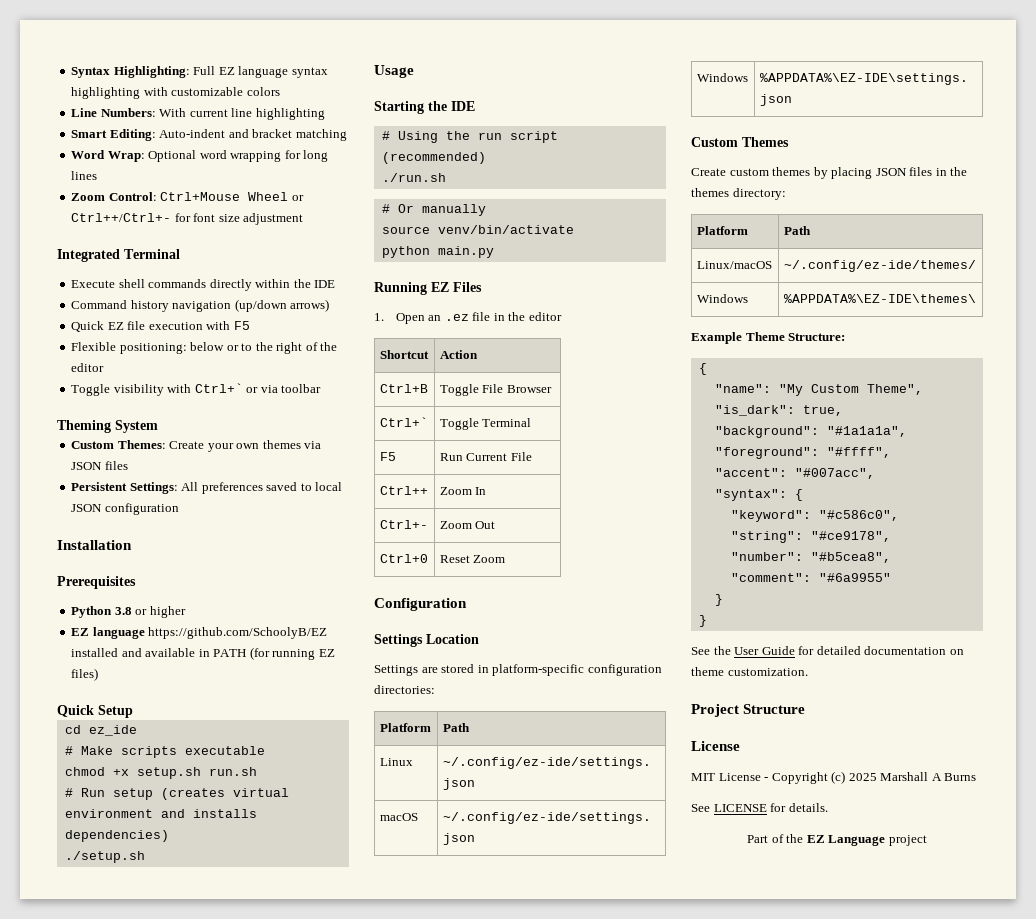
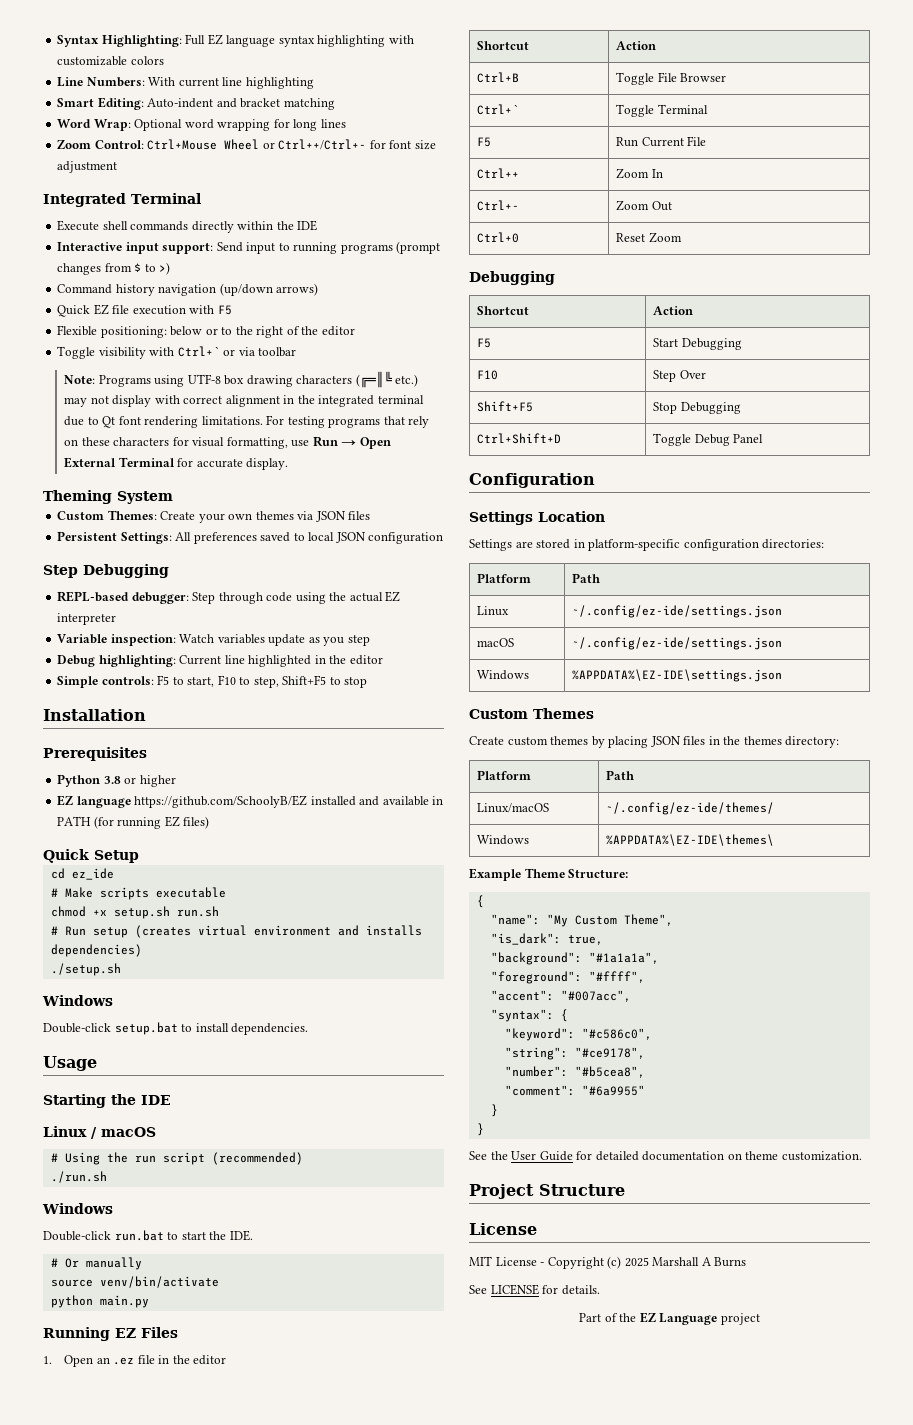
+ Interactive input support: Send input to running programs (prompt changes from $ to >)
+ Note: Programs using UTF-8 box drawing characters (╔═║╚ etc.) may not display with correct alignment in the integrated terminal due to Qt font rendering limitations. For testing programs that rely on these characters for visual formatting, use Run → Open External Terminal for accurate display.
+ Step Debugging
+ REPL-based debugger: Step through code using the actual EZ interpreter
+ Variable inspection: Watch variables update as you step
+ Debug highlighting: Current line highlighted in the editor
+ Simple controls: F5 to start, F10 to step, Shift+F5 to stop
  ./setup.sh
+ Windows
+ Double-click setup.bat to install dependencies.
+ Linux / macOS
  ./run.sh
+ Windows
+ Double-click run.bat to start the IDE.
  Ctrl+0 | Reset Zoom
+ Debugging
+ Shortcut | Action
+ F5 | Start Debugging
+ F10 | Step Over
+ Shift+F5 | Stop Debugging
+ Ctrl+Shift+D | Toggle Debug Panel

